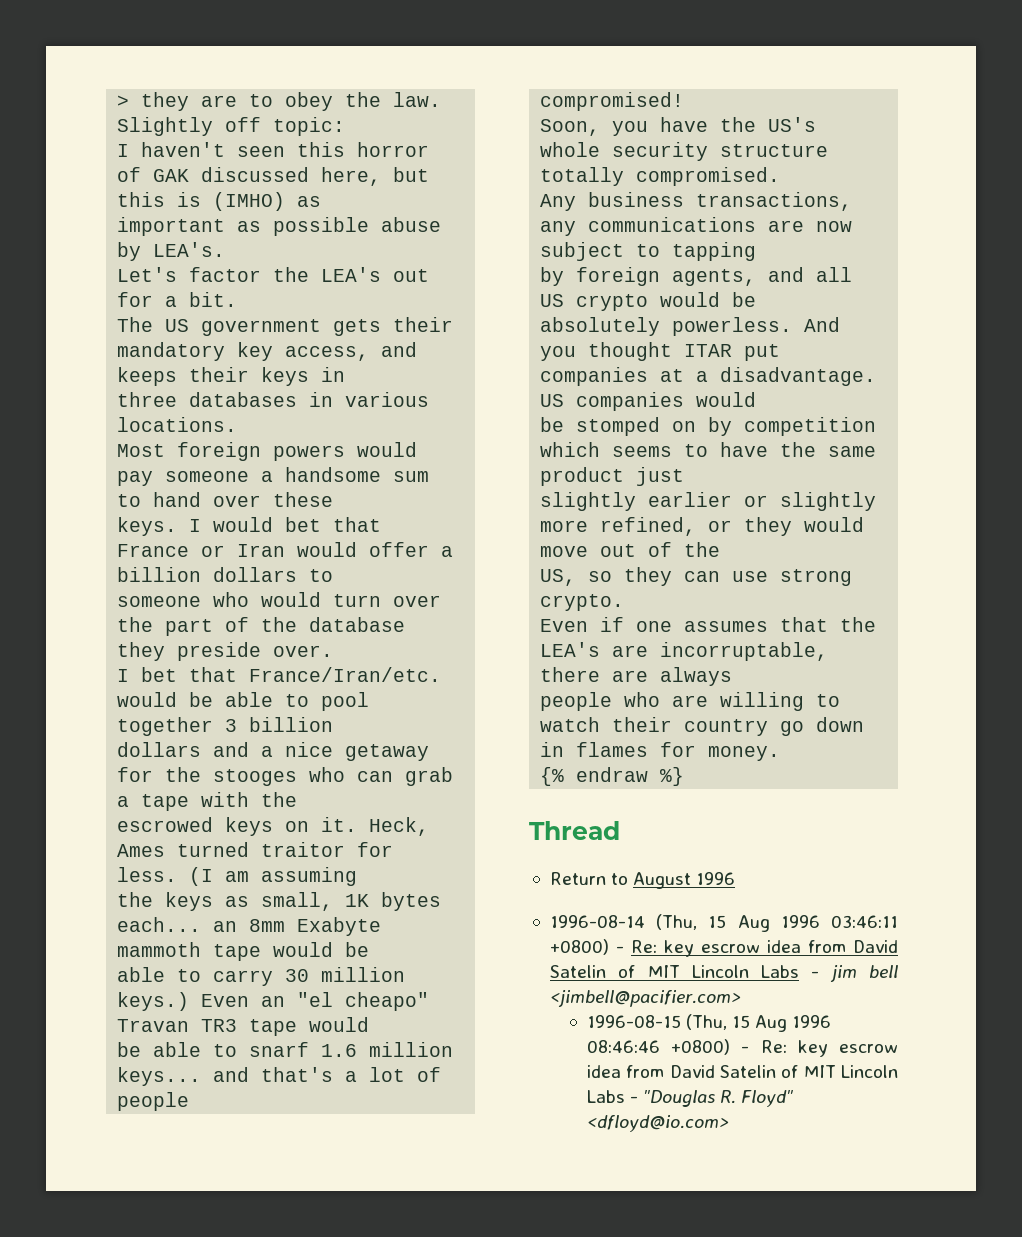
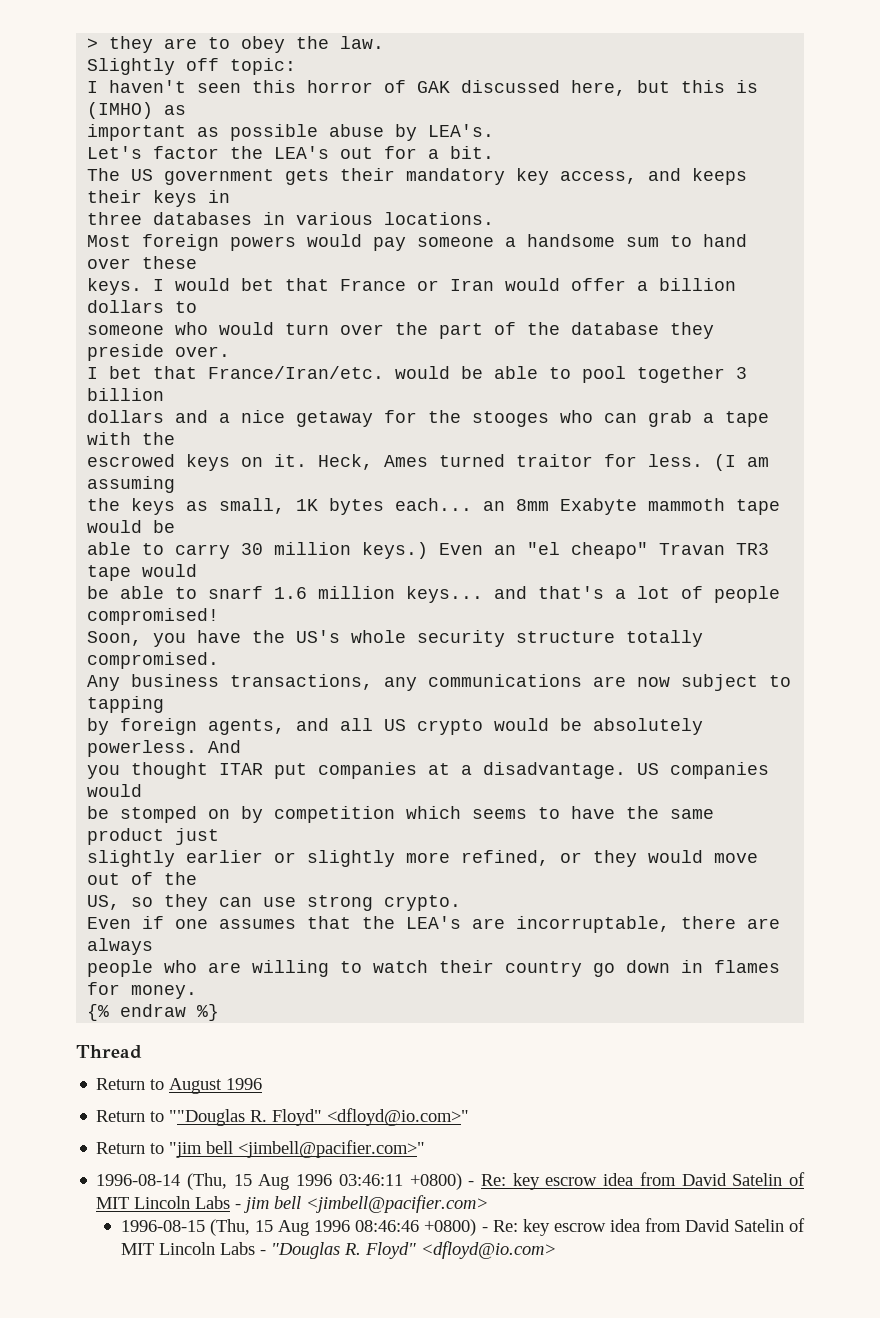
+ Return to ""Douglas R. Floyd" <dfloyd@io.com>"
+ Return to "jim bell <jimbell@pacifier.com>"

